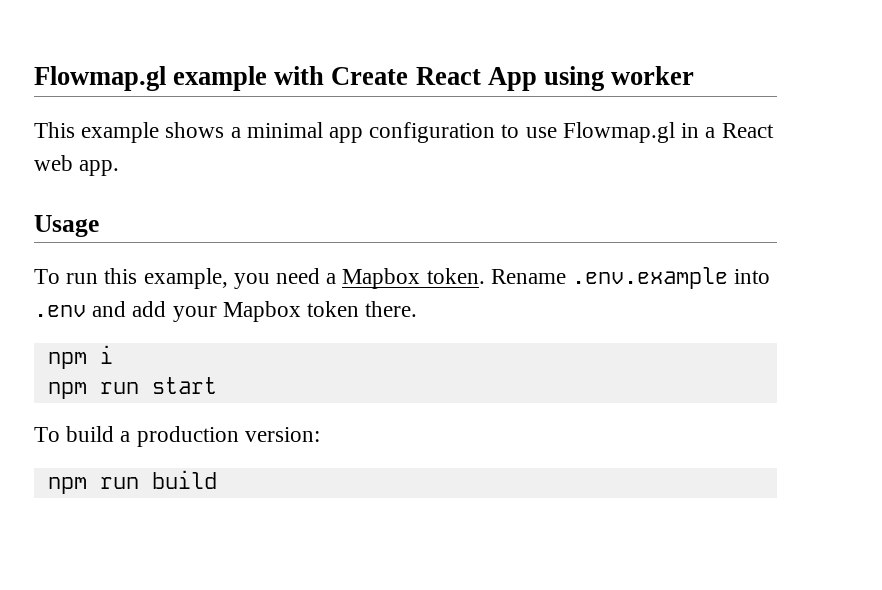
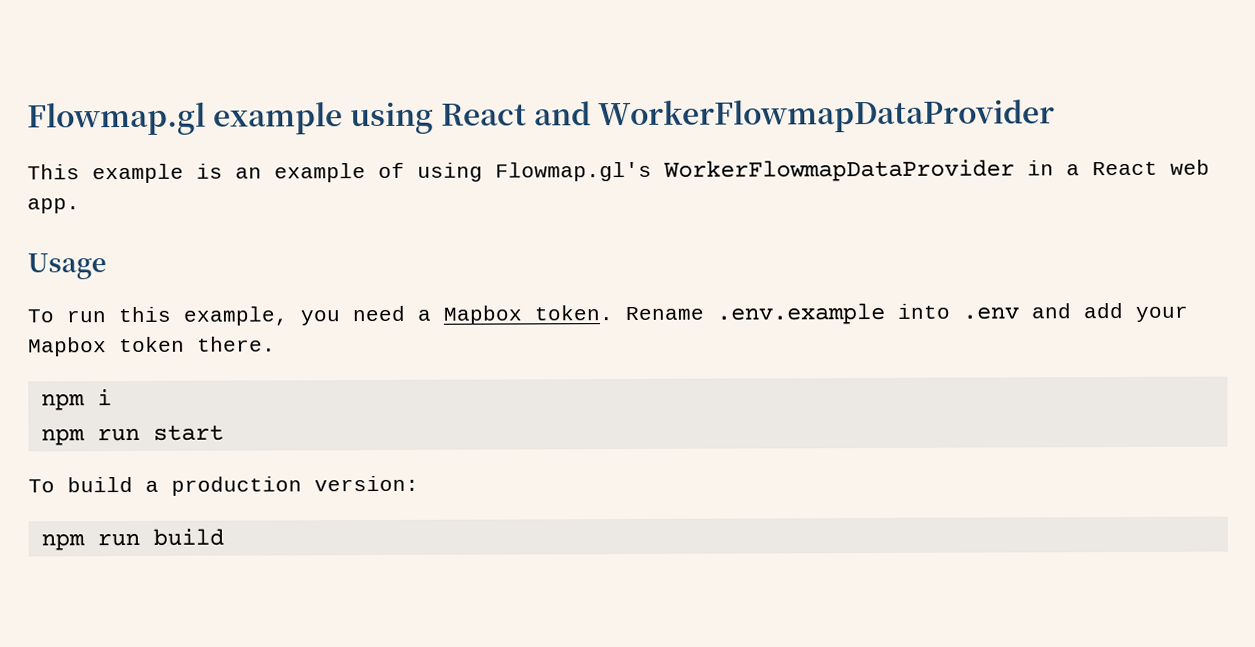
- Flowmap.gl example with Create React App using worker
- This example shows a minimal app configuration to use Flowmap.gl in a React web app.
+ Flowmap.gl example using React and WorkerFlowmapDataProvider
+ This example is an example of using Flowmap.gl's WorkerFlowmapDataProvider in a React web app.

